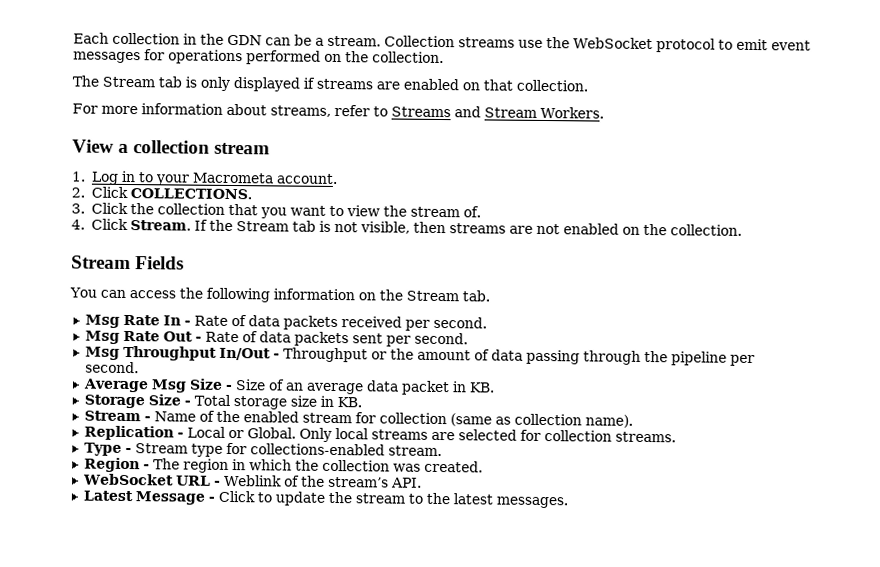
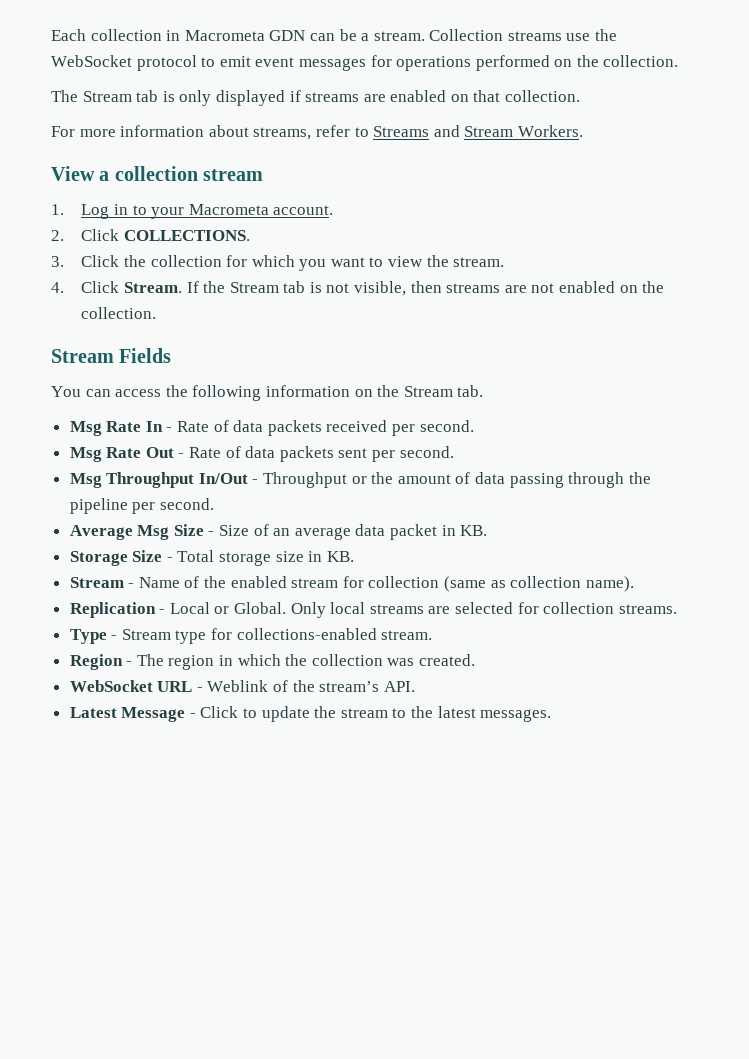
- Each collection in the GDN can be a stream.
+ Each collection in Macrometa GDN can be a stream.
- 3. Click the collection that you want to view the stream of.
+ 3. Click the collection for which you want to view the stream.

